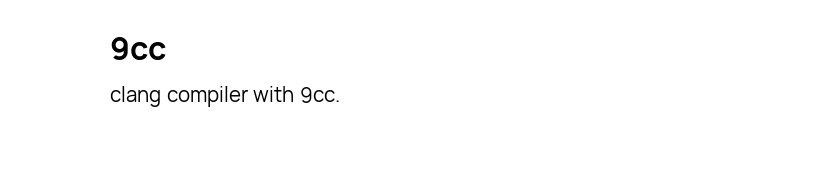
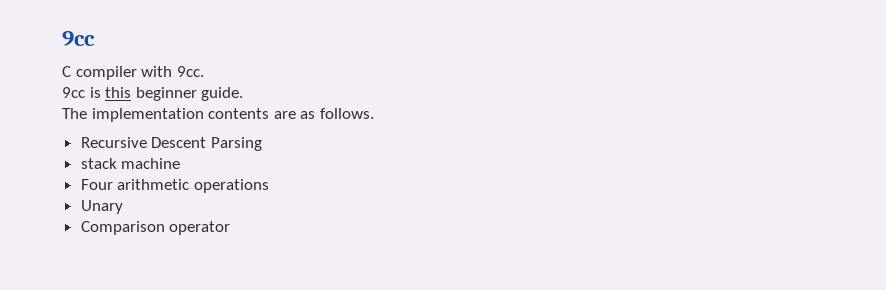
- clang compiler with 9cc.
+ C compiler with 9cc.
+ 9cc is this beginner guide.
+ The implementation contents are as follows.
+ Recursive Descent Parsing
+ stack machine
+ Four arithmetic operations
+ Unary
+ Comparison operator

